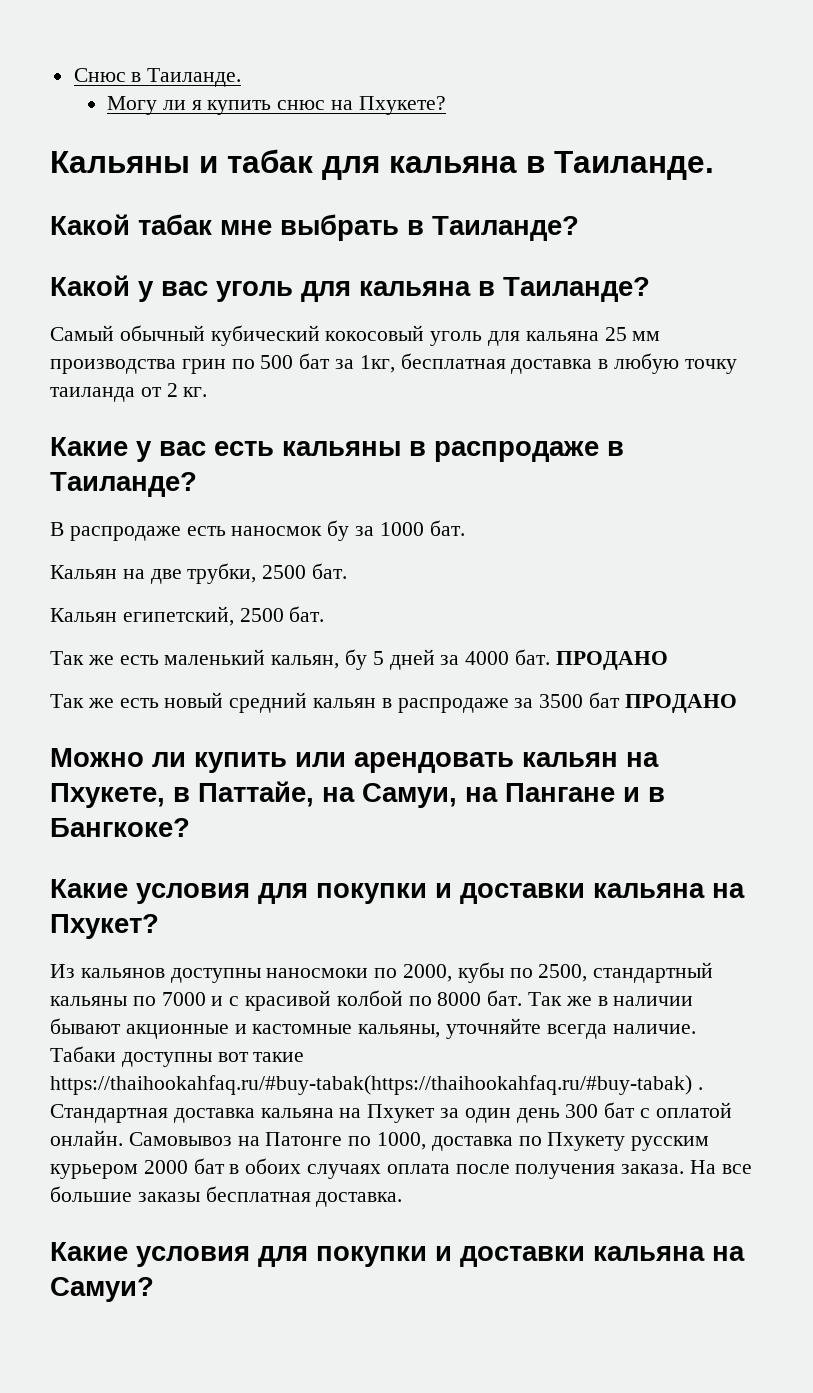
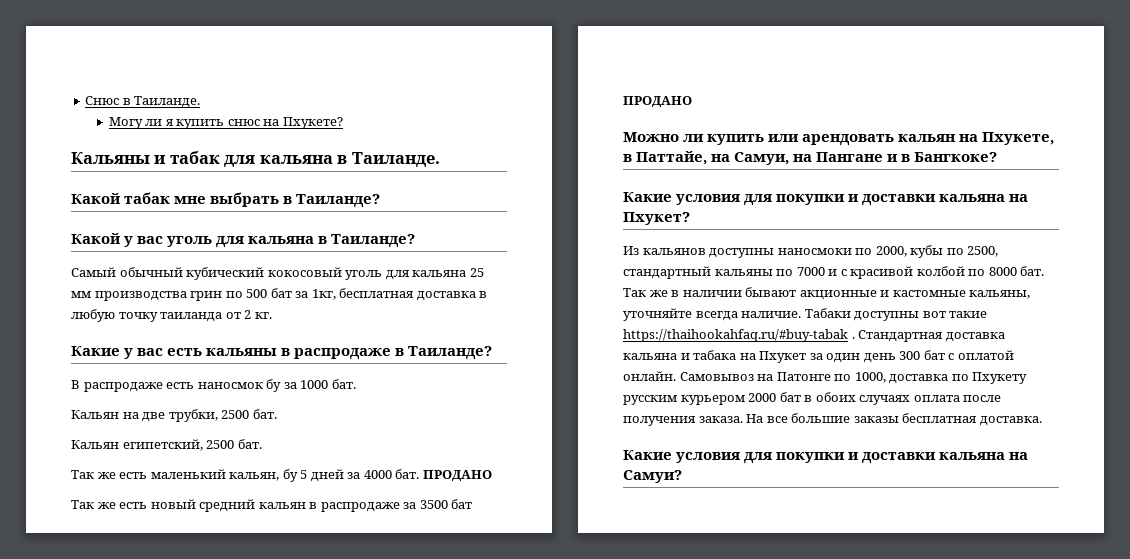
- Табаки доступны вот такие https://thaihookahfaq.ru/#buy-tabak(https://thaihookahfaq.ru/#buy-tabak) .
+ Табаки доступны вот такие https://thaihookahfaq.ru/#buy-tabak .
- Стандартная доставка кальяна на Пхукет за один день 300 бат с оплатой онлайн.
+ Стандартная доставка кальяна и табака на Пхукет за один день 300 бат с оплатой онлайн.

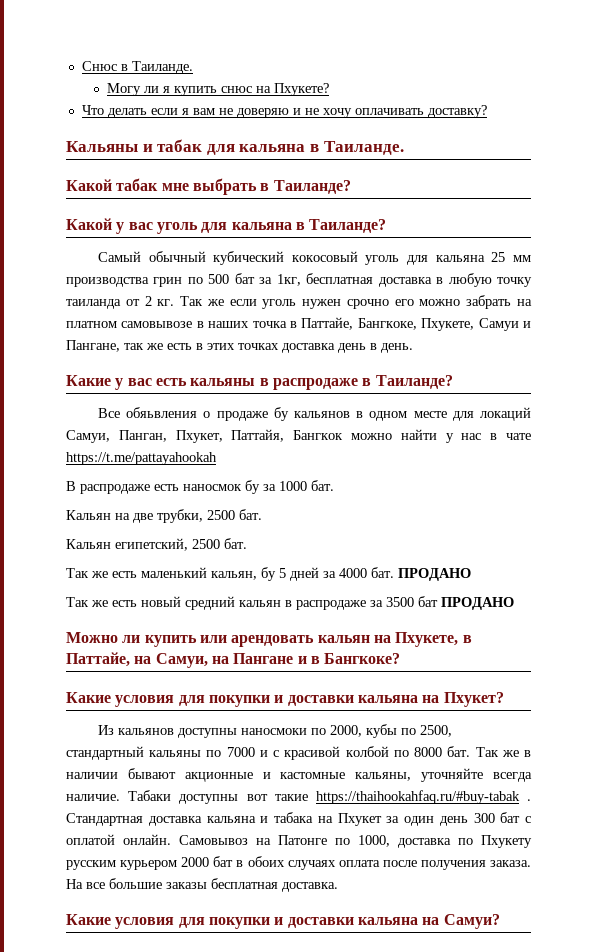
+ Что делать если я вам не доверяю и не хочу оплачивать доставку?
+ Так же если уголь нужен срочно его можно забрать на платном самовывозе в наших точка в Паттайе, Бангкоке, Пхукете, Самуи и Пангане, так же есть в этих точках доставка день в день.
+ Все обяьвления о продаже бу кальянов в одном месте для локаций Самуи, Панган, Пхукет, Паттайя, Бангкок можно найти у нас в чате https://t.me/pattayahookah

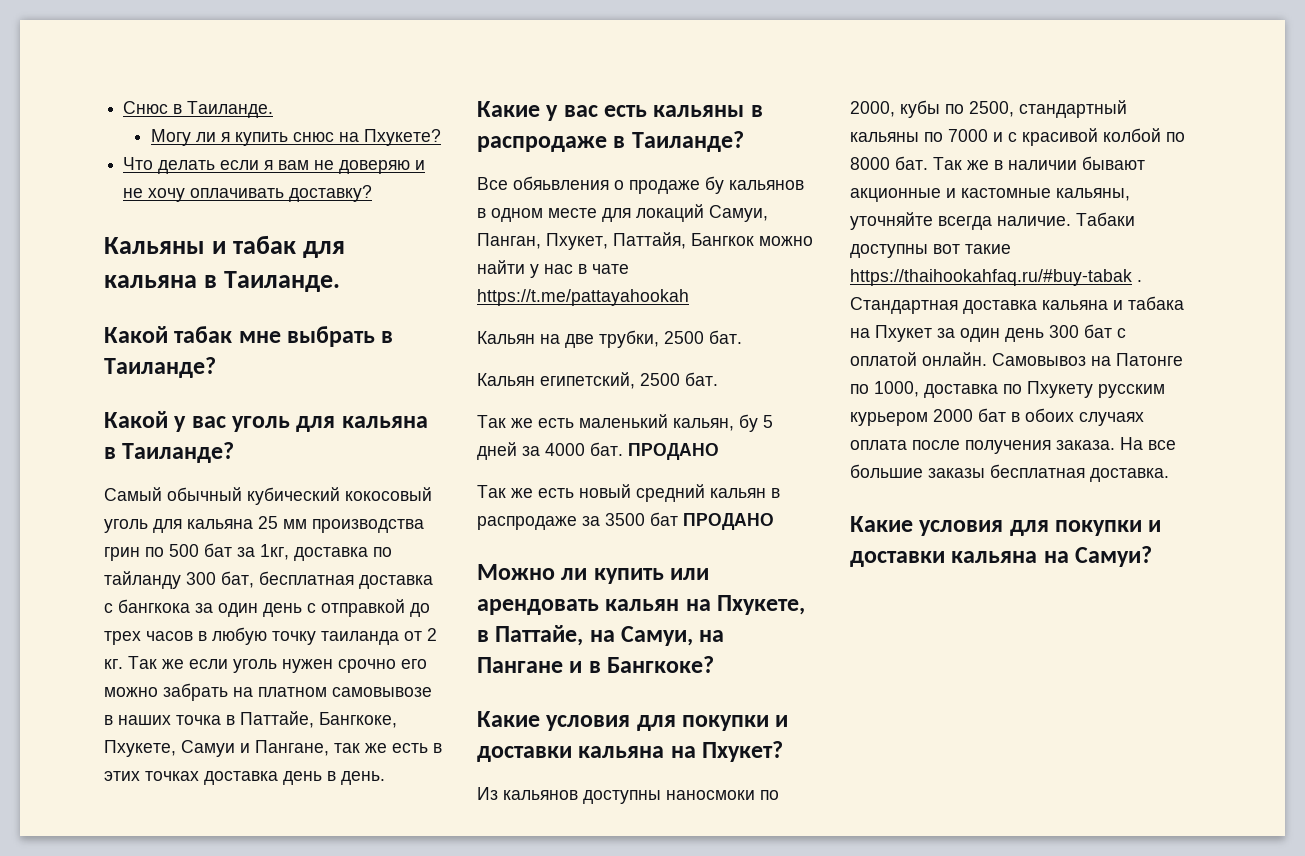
- Самый обычный кубический кокосовый уголь для кальяна 25 мм производства грин по 500 бат за 1кг, бесплатная доставка в любую точку таиланда от 2 кг.
+ Самый обычный кубический кокосовый уголь для кальяна 25 мм производства грин по 500 бат за 1кг, доставка по тайланду 300 бат, бесплатная доставка c бангкока за один день с отправкой до трех часов в любую точку таиланда от 2 кг.
- В распродаже есть наносмок бу за 1000 бат.

